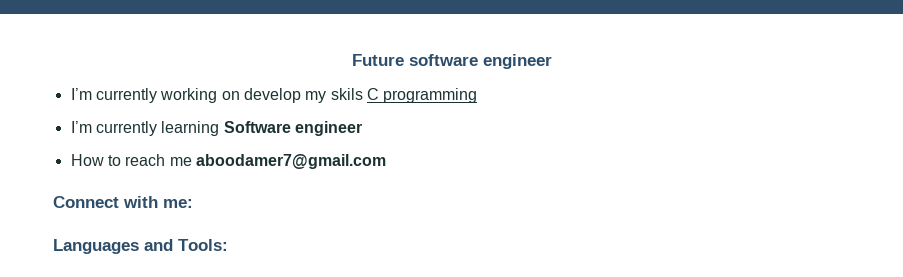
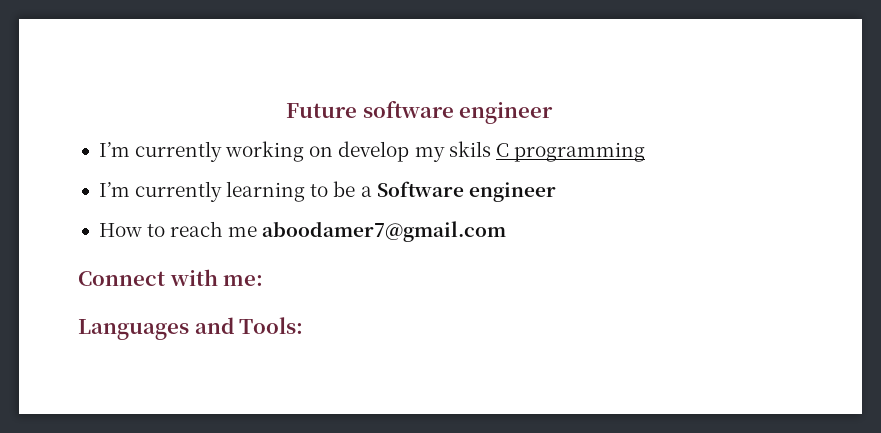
- I’m currently learning Software engineer
+ I’m currently learning to be a Software engineer

